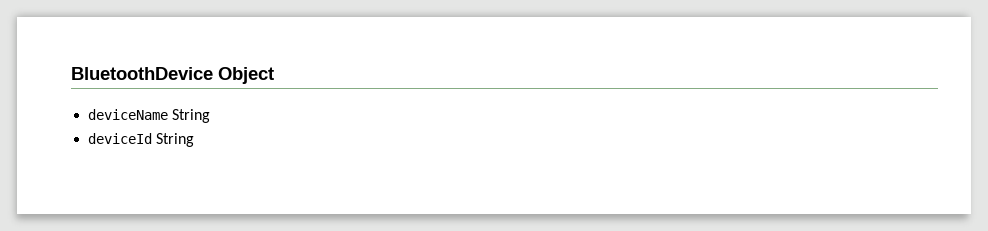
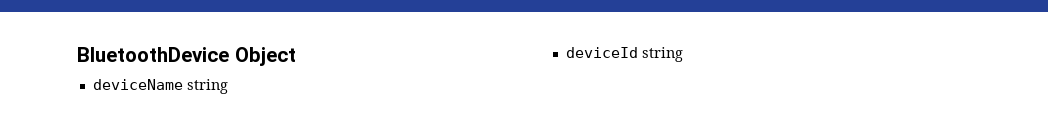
- deviceName String
+ deviceName string
- deviceId String
+ deviceId string

